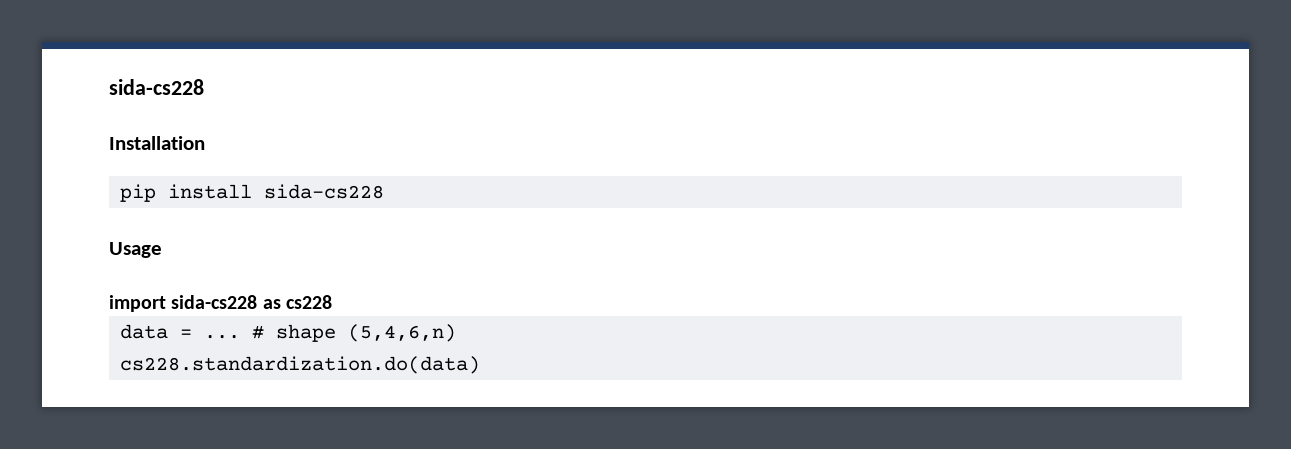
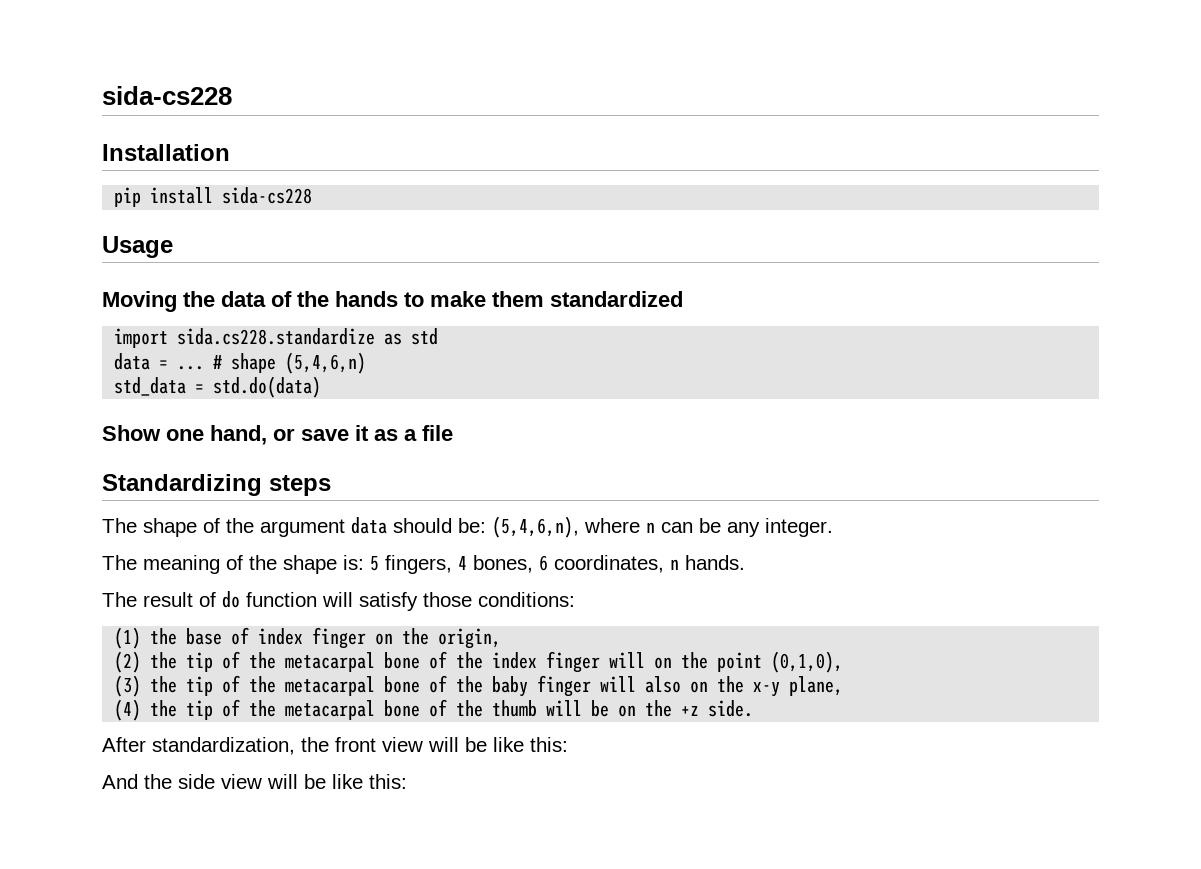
- import sida-cs228 as cs228
+ Moving the data of the hands to make them standardized
+ import sida.cs228.standardize as std
- cs228.standardization.do(data)
+ std_data = std.do(data)
+ Show one hand, or save it as a file
+ Standardizing steps
+ The shape of the argument data should be: (5,4,6,n), where n can be any integer.
+ The meaning of the shape is: 5 fingers, 4 bones, 6 coordinates, n hands.
+ The result of do function will satisfy those conditions:
+ (1) the base of index finger on the origin,
+ (2) the tip of the metacarpal bone of the index finger will on the point (0,1,0),
+ (3) the tip of the metacarpal bone of the baby finger will also on the x-y plane,
+ (4) the tip of the metacarpal bone of the thumb will be on the +z side.
+ After standardization, the front view will be like this:
+ And the side view will be like this:

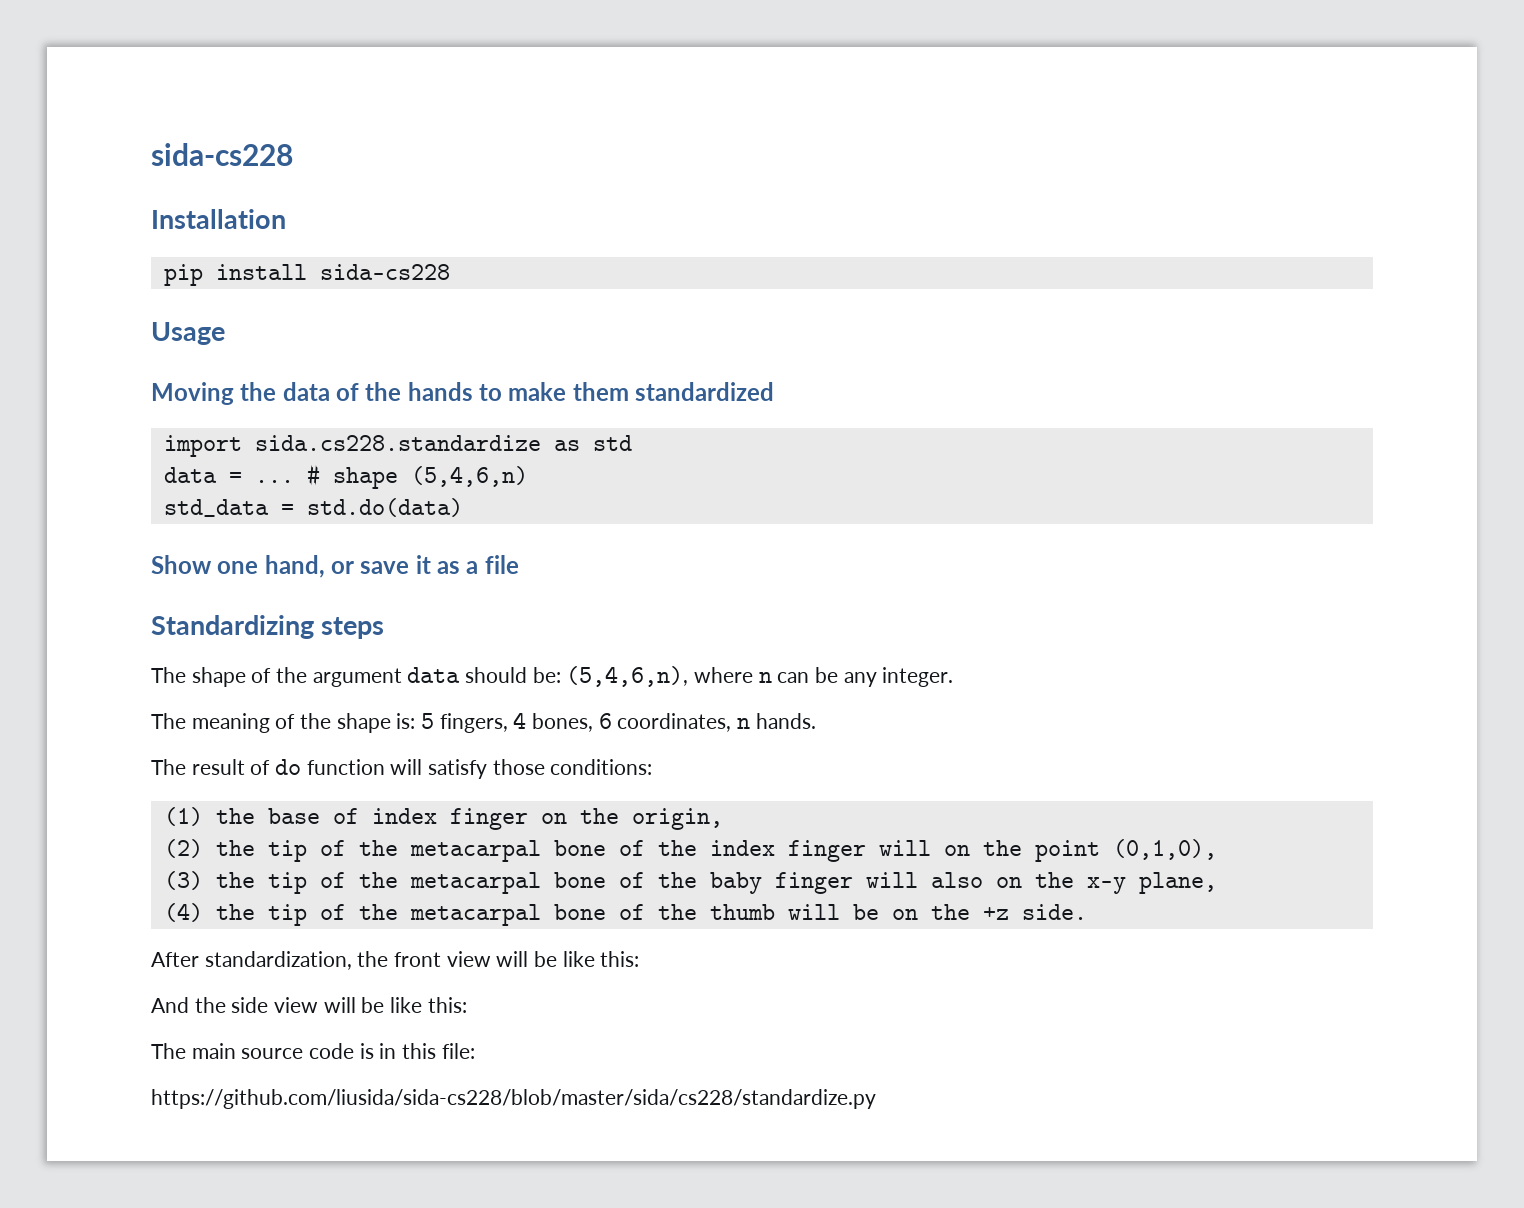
+ The main source code is in this file:
+ https://github.com/liusida/sida-cs228/blob/master/sida/cs228/standardize.py

